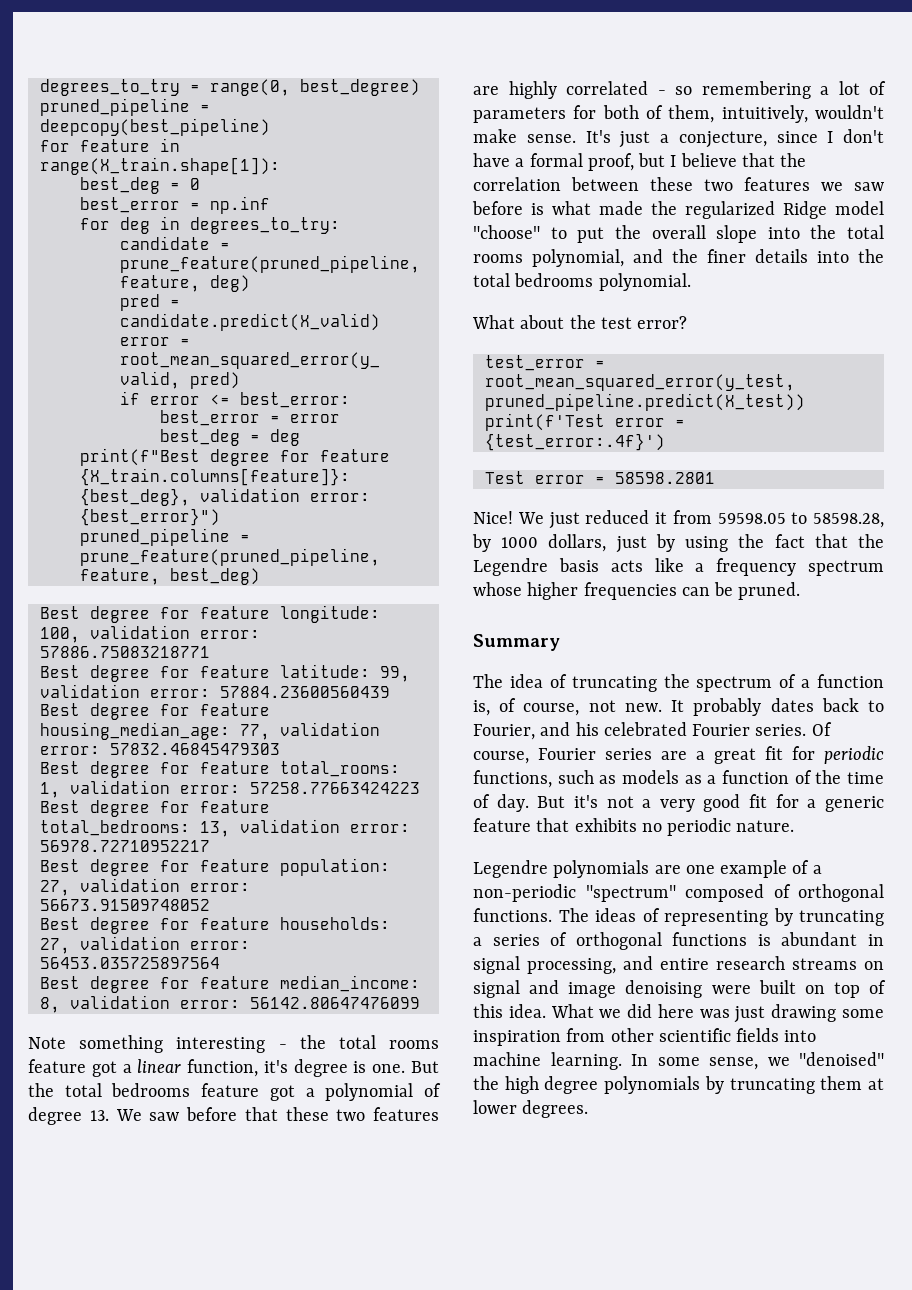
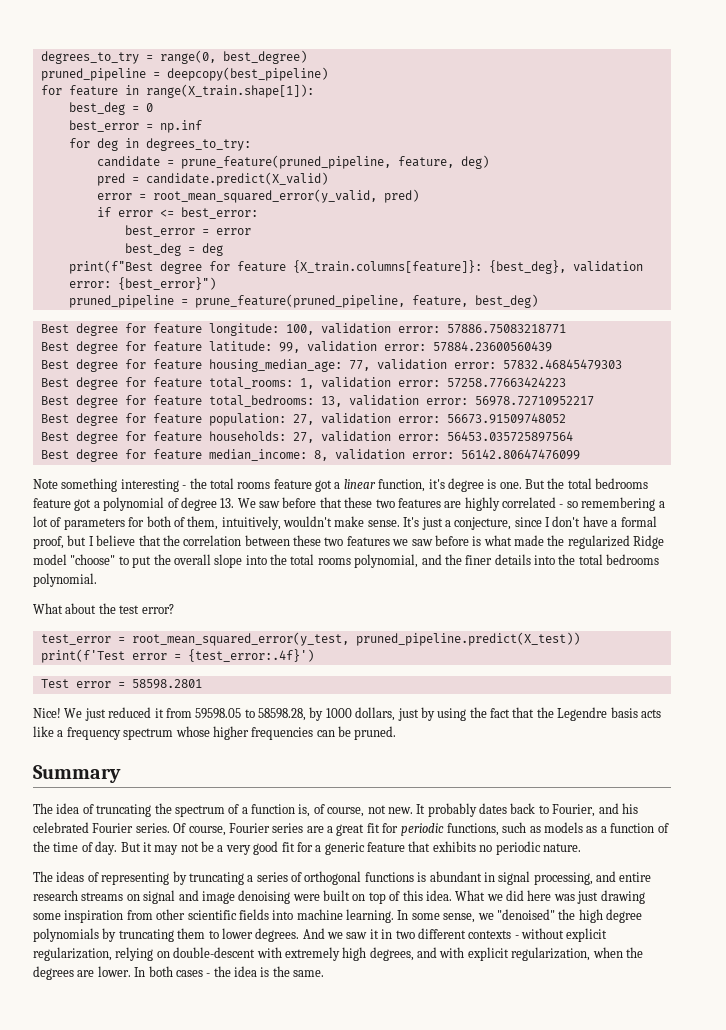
- But it's not a very good fit for a generic feature that exhibits no periodic nature.
+ But it may not be a very good fit for a generic feature that exhibits no periodic nature.
- Legendre polynomials are one example of a non-periodic "spectrum" composed of orthogonal functions.
- In some sense, we "denoised" the high degree polynomials by truncating them at lower degrees.
+ In some sense, we "denoised" the high degree polynomials by truncating them to lower degrees.
+ And we saw it in two different contexts - without explicit regularization, relying on double-descent with extremely high degrees, and with explicit regularization, when the degrees are lower. In both cases - the idea is the same.

